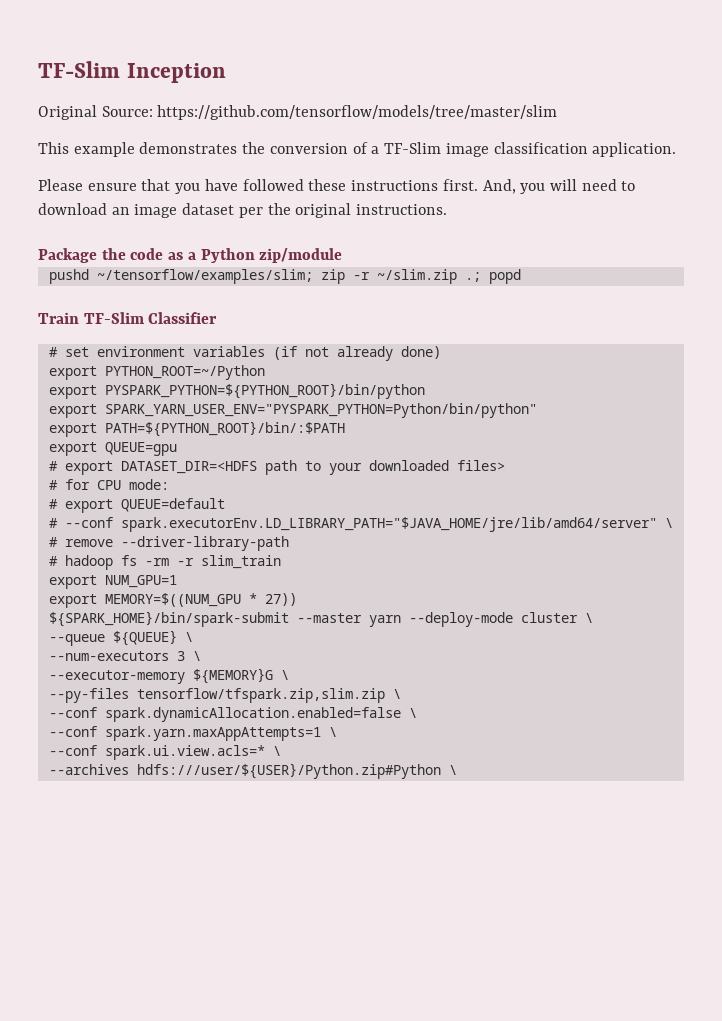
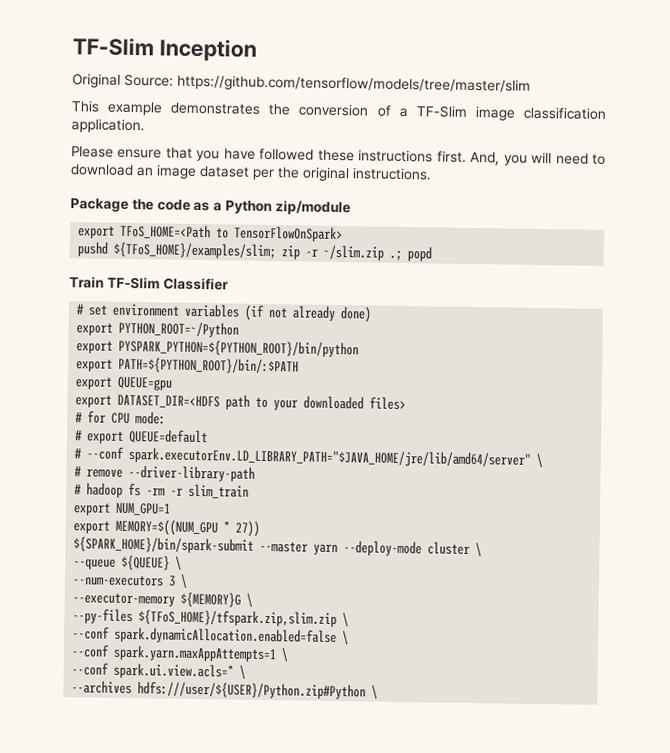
+ export TFoS_HOME=<Path to TensorFlowOnSpark>
- pushd ~/tensorflow/examples/slim; zip -r ~/slim.zip .; popd
+ pushd ${TFoS_HOME}/examples/slim; zip -r ~/slim.zip .; popd
- export SPARK_YARN_USER_ENV="PYSPARK_PYTHON=Python/bin/python"
- # export DATASET_DIR=<HDFS path to your downloaded files>
+ export DATASET_DIR=<HDFS path to your downloaded files>
- --py-files tensorflow/tfspark.zip,slim.zip \
+ --py-files ${TFoS_HOME}/tfspark.zip,slim.zip \

